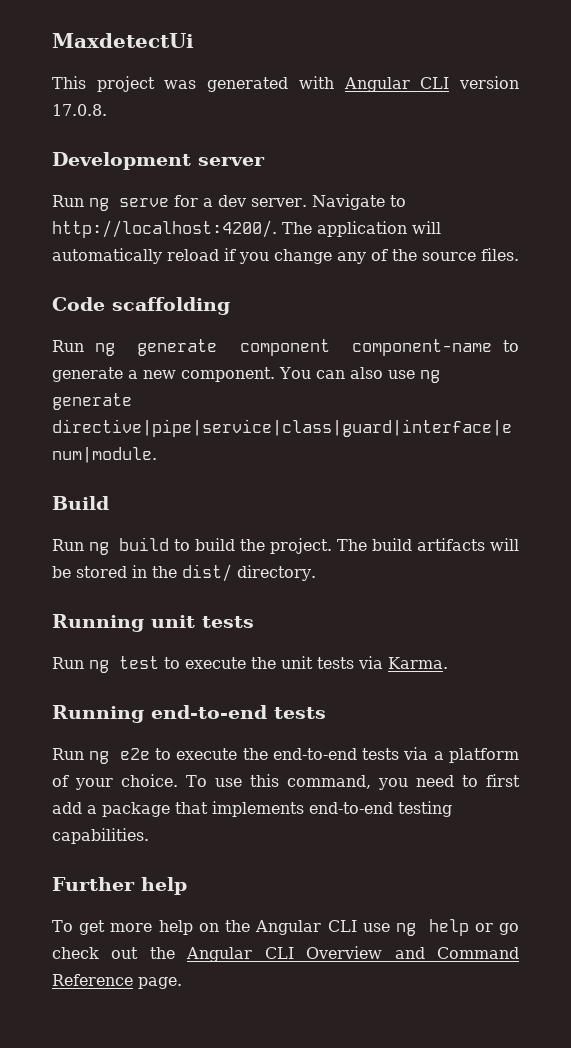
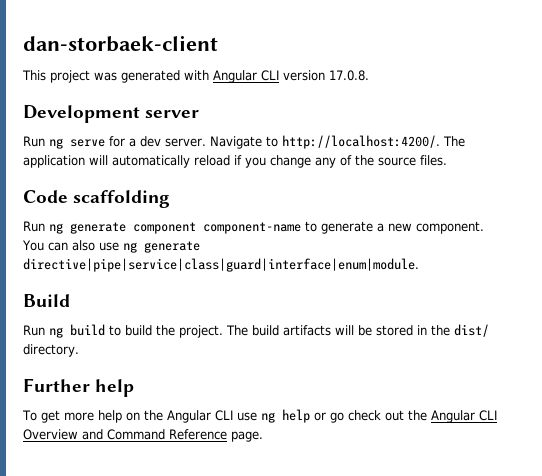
- MaxdetectUi
+ dan-storbaek-client
- Running unit tests
- Run ng test to execute the unit tests via Karma.
- Running end-to-end tests
- Run ng e2e to execute the end-to-end tests via a platform of your choice. To use this command, you need to first add a package that implements end-to-end testing capabilities.

